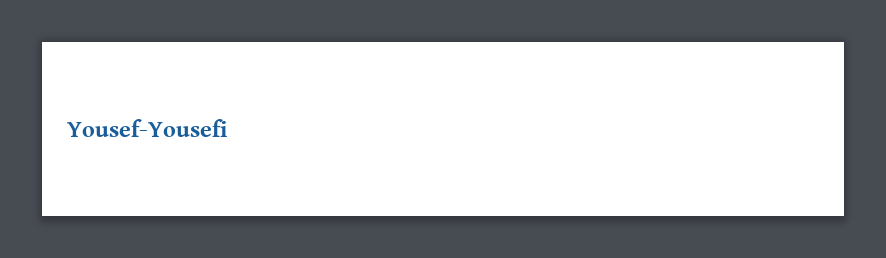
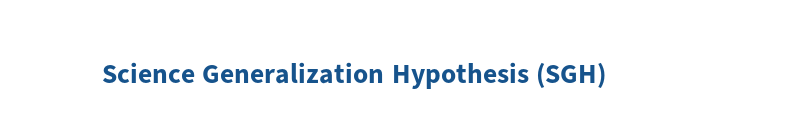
- Yousef-Yousefi
+ Science Generalization Hypothesis (SGH)

